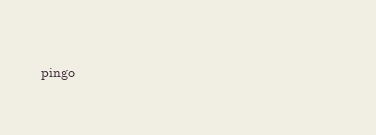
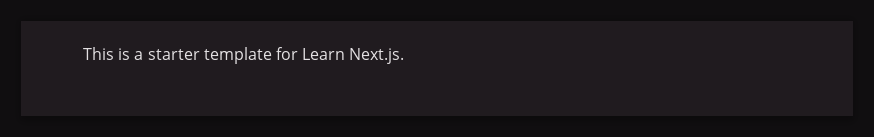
- pingo
+ This is a starter template for Learn Next.js.

